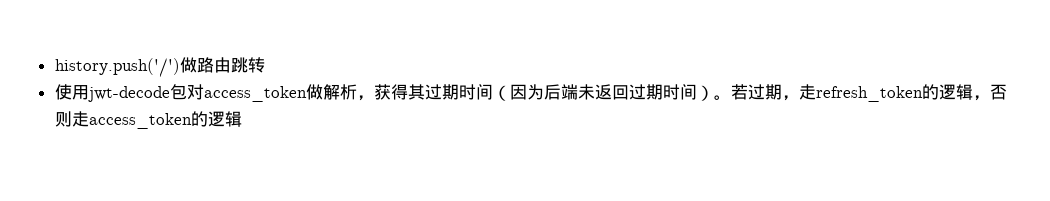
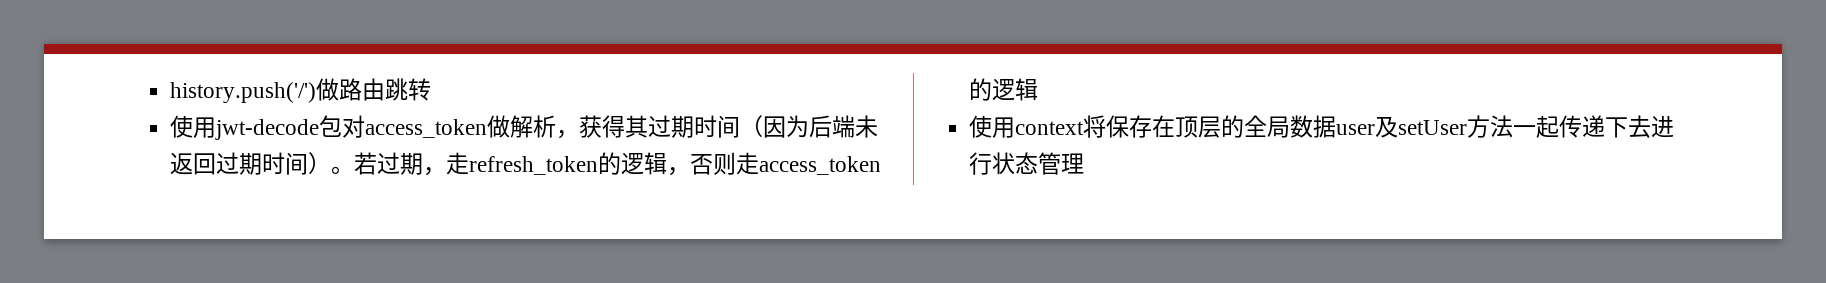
+ 使用context将保存在顶层的全局数据user及setUser方法一起传递下去进行状态管理

